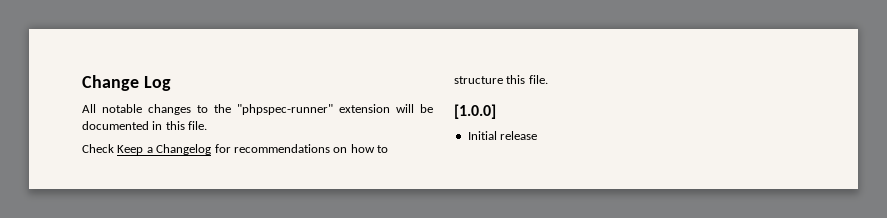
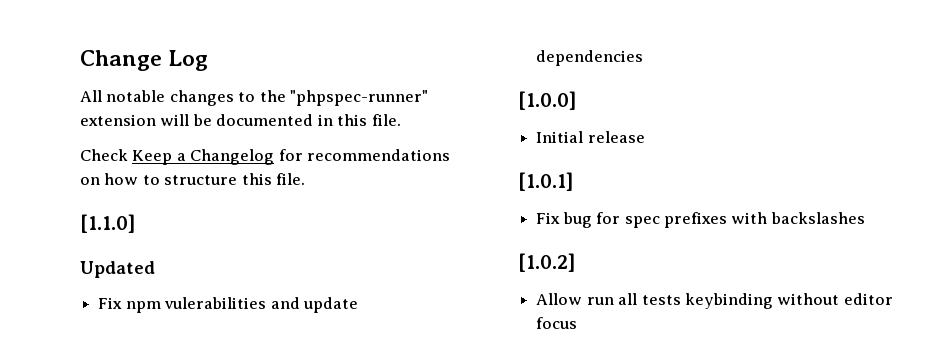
+ [1.1.0]
+ Updated
+ Fix npm vulerabilities and update dependencies
  [1.0.0]
  Initial release
+ [1.0.1]
+ Fix bug for spec prefixes with backslashes
+ [1.0.2]
+ Allow run all tests keybinding without editor focus

